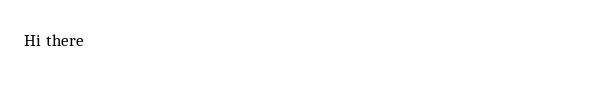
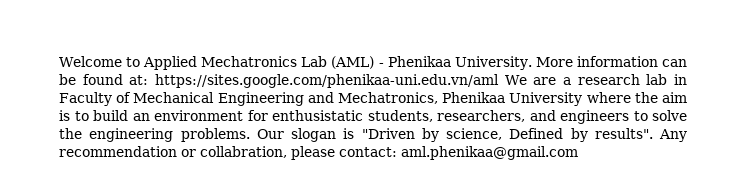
- Hi there
+ Welcome to Applied Mechatronics Lab (AML) - Phenikaa University. More information can be found at: https://sites.google.com/phenikaa-uni.edu.vn/aml We are a research lab in Faculty of Mechanical Engineering and Mechatronics, Phenikaa University where the aim is to build an environment for enthusistatic students, researchers, and engineers to solve the engineering problems. Our slogan is "Driven by science, Defined by results". Any recommendation or collabration, please contact: aml.phenikaa@gmail.com

